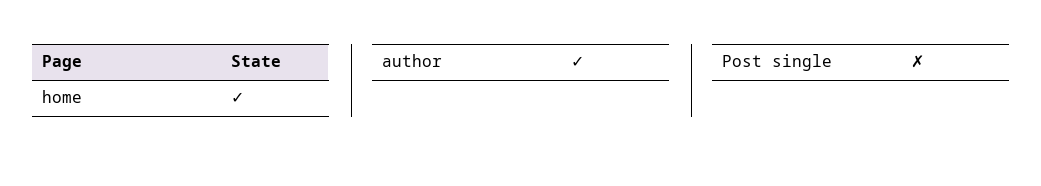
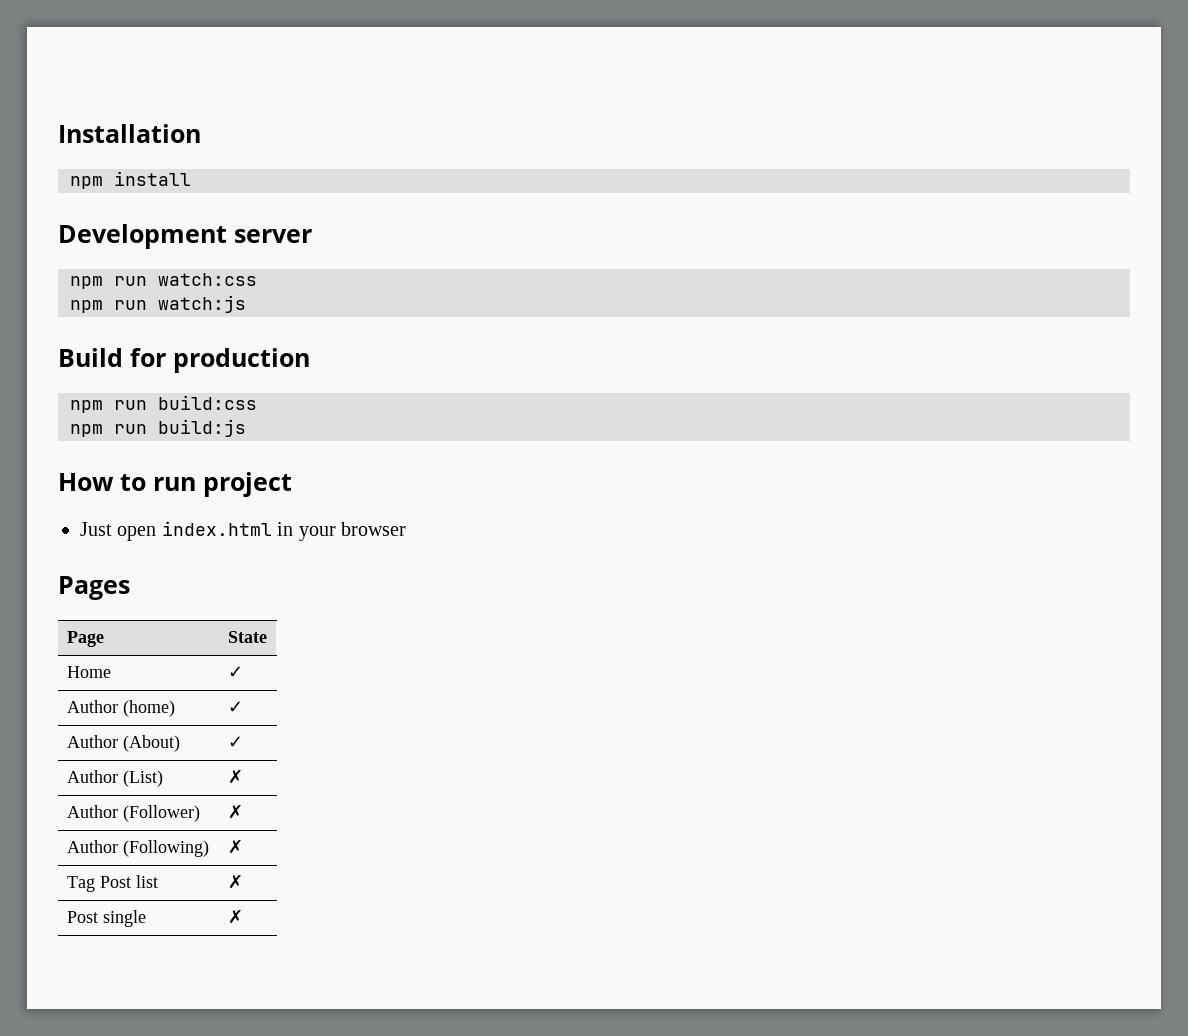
+ Installation
+ npm install
+ Development server
+ npm run watch:css
+ npm run watch:js
+ Build for production
+ npm run build:css
+ npm run build:js
+ How to run project
+ Just open index.html in your browser
+ Pages
- home | ✓
- author | ✓
+ Home | ✓
+ Author (home) | ✓
+ Author (About) | ✓
+ Author (List) | ✗
+ Author (Follower) | ✗
+ Author (Following) | ✗
+ Tag Post list | ✗

